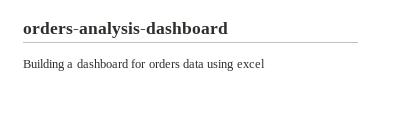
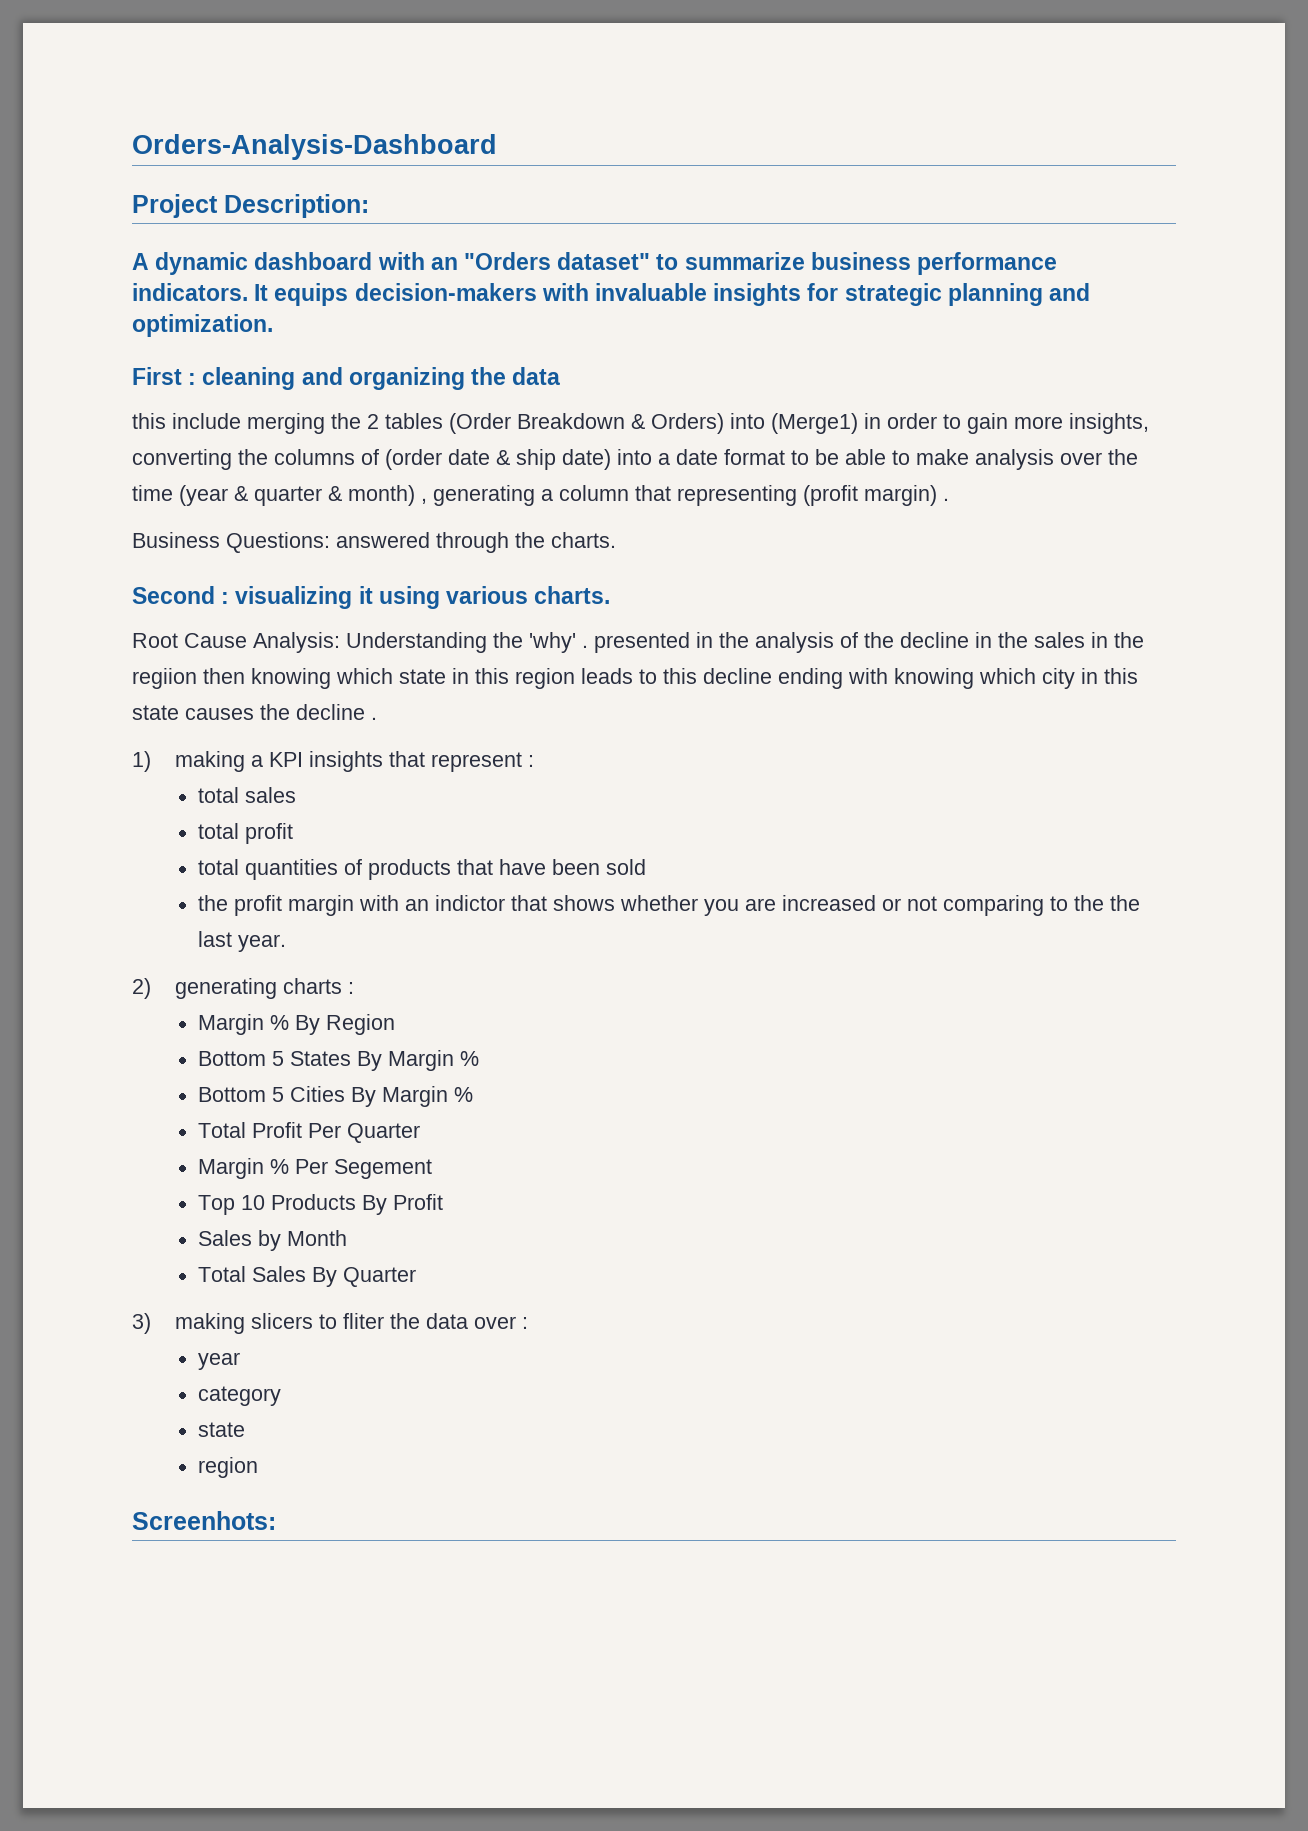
- orders-analysis-dashboard
- Building a dashboard for orders data using excel
+ Orders-Analysis-Dashboard
+ Project Description:
+ A dynamic dashboard with an "Orders dataset" to summarize business performance indicators. It equips decision-makers with invaluable insights for strategic planning and optimization.
+ First : cleaning and organizing the data
+ this include merging the 2 tables (Order Breakdown & Orders) into (Merge1) in order to gain more insights, converting the columns of (order date & ship date) into a date format to be able to make analysis over the time (year & quarter & month) , generating a column that representing (profit margin) .
+ Business Questions: answered through the charts.
+ Second : visualizing it using various charts.
+ Root Cause Analysis: Understanding the 'why' . presented in the analysis of the decline in the sales in the regiion then knowing which state in this region leads to this decline ending with knowing which city in this state causes the decline .
+ 1) making a KPI insights that represent :
+ total sales
+ total profit
+ total quantities of products that have been sold
+ the profit margin with an indictor that shows whether you are increased or not comparing to the the last year.
+ 2) generating charts :
+ Margin % By Region
+ Bottom 5 States By Margin %
+ Bottom 5 Cities By Margin %
+ Total Profit Per Quarter
+ Margin % Per Segement
+ Top 10 Products By Profit
+ Sales by Month
+ Total Sales By Quarter
+ 3) making slicers to fliter the data over :
+ year
+ category
+ state
+ region
+ Screenhots:

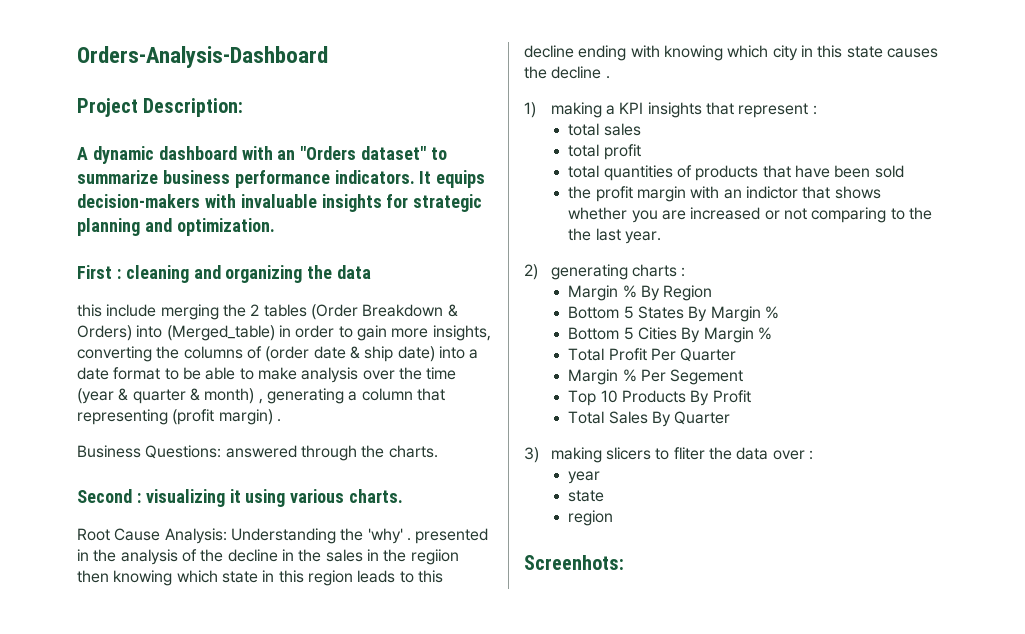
- this include merging the 2 tables (Order Breakdown & Orders) into (Merge1) in order to gain more insights, converting the columns of (order date & ship date) into a date format to be able to make analysis over the time (year & quarter & month) , generating a column that representing (profit margin) .
+ this include merging the 2 tables (Order Breakdown & Orders) into (Merged_table) in order to gain more insights, converting the columns of (order date & ship date) into a date format to be able to make analysis over the time (year & quarter & month) , generating a column that representing (profit margin) .
- Sales by Month
- category

